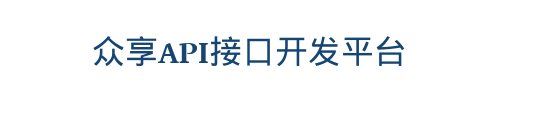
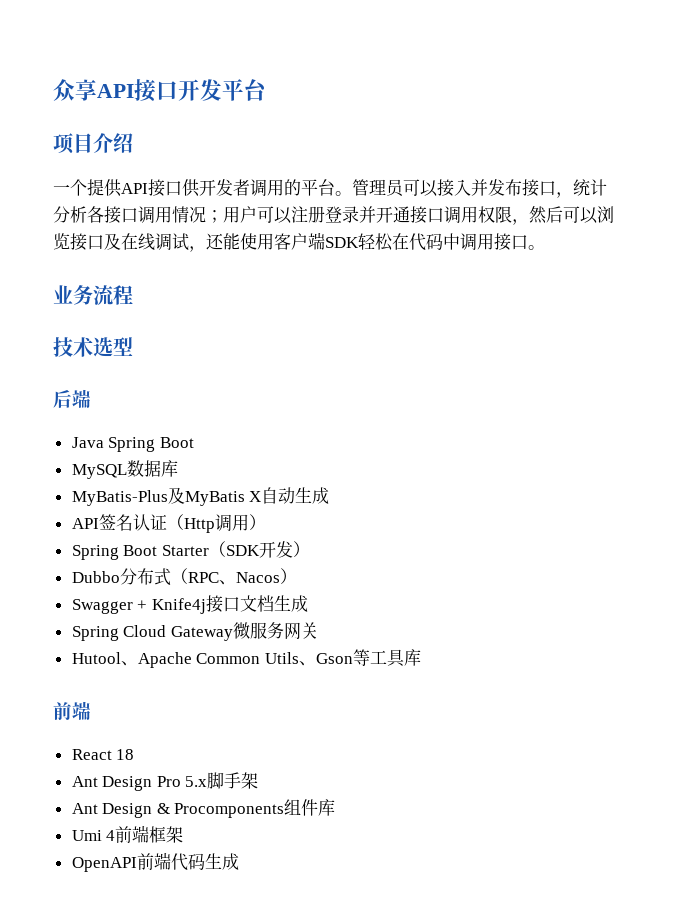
+ 项目介绍
+ 一个提供API接口供开发者调用的平台。管理员可以接入并发布接口，统计分析各接口调用情况；用户可以注册登录并开通接口调用权限，然后可以浏览接口及在线调试，还能使用客户端SDK轻松在代码中调用接口。
+ 业务流程
+ 技术选型
+ 后端
+ Java Spring Boot
+ MySQL数据库
+ MyBatis-Plus及MyBatis X自动生成
+ API签名认证（Http调用）
+ Spring Boot Starter（SDK开发）
+ Dubbo分布式（RPC、Nacos）
+ Swagger + Knife4j接口文档生成
+ Spring Cloud Gateway微服务网关
+ Hutool、Apache Common Utils、Gson等工具库
+ 前端
+ React 18
+ Ant Design Pro 5.x脚手架
+ Ant Design & Procomponents组件库
+ Umi 4前端框架
+ OpenAPI前端代码生成

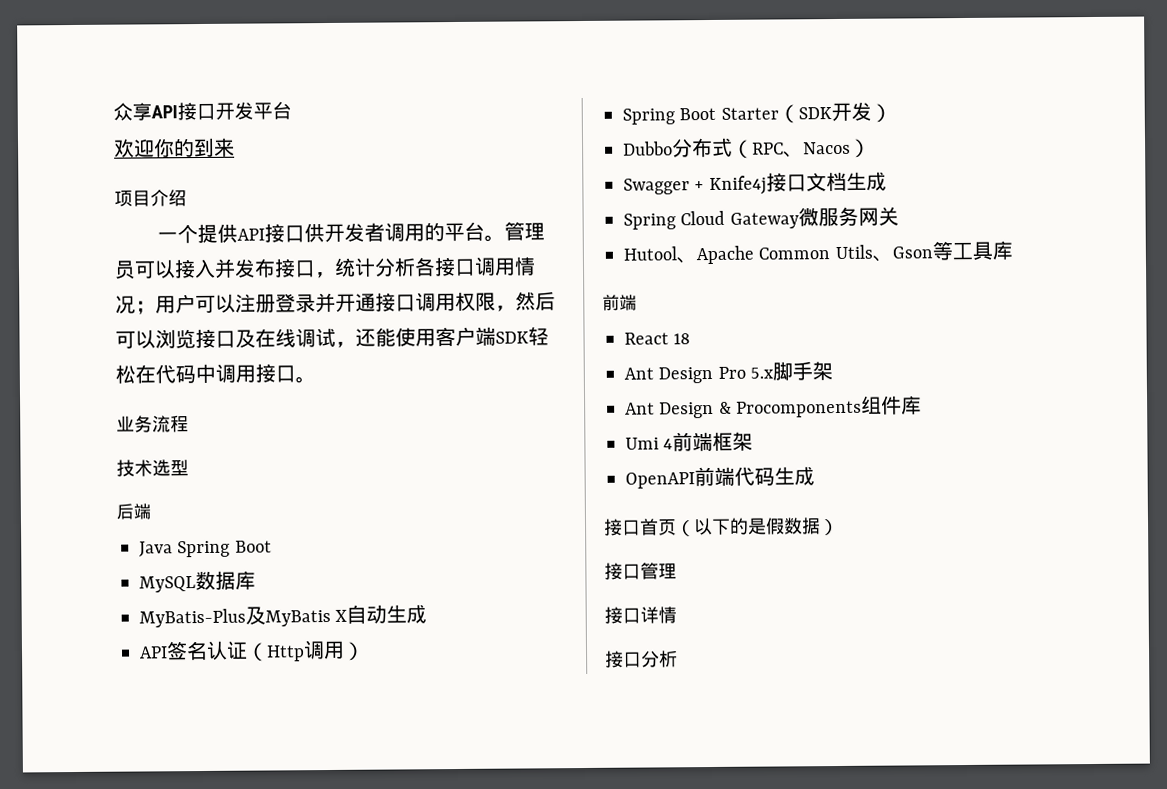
+ 欢迎你的到来
+ 接口首页（以下的是假数据）
+ 接口管理
+ 接口详情
+ 接口分析

